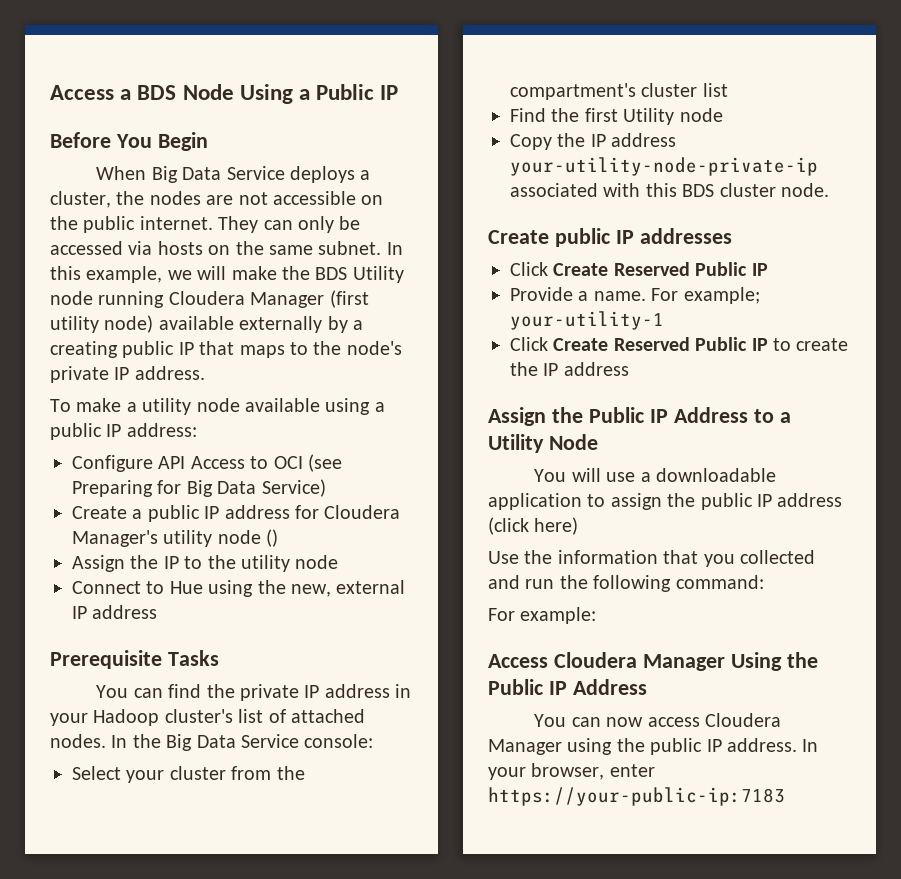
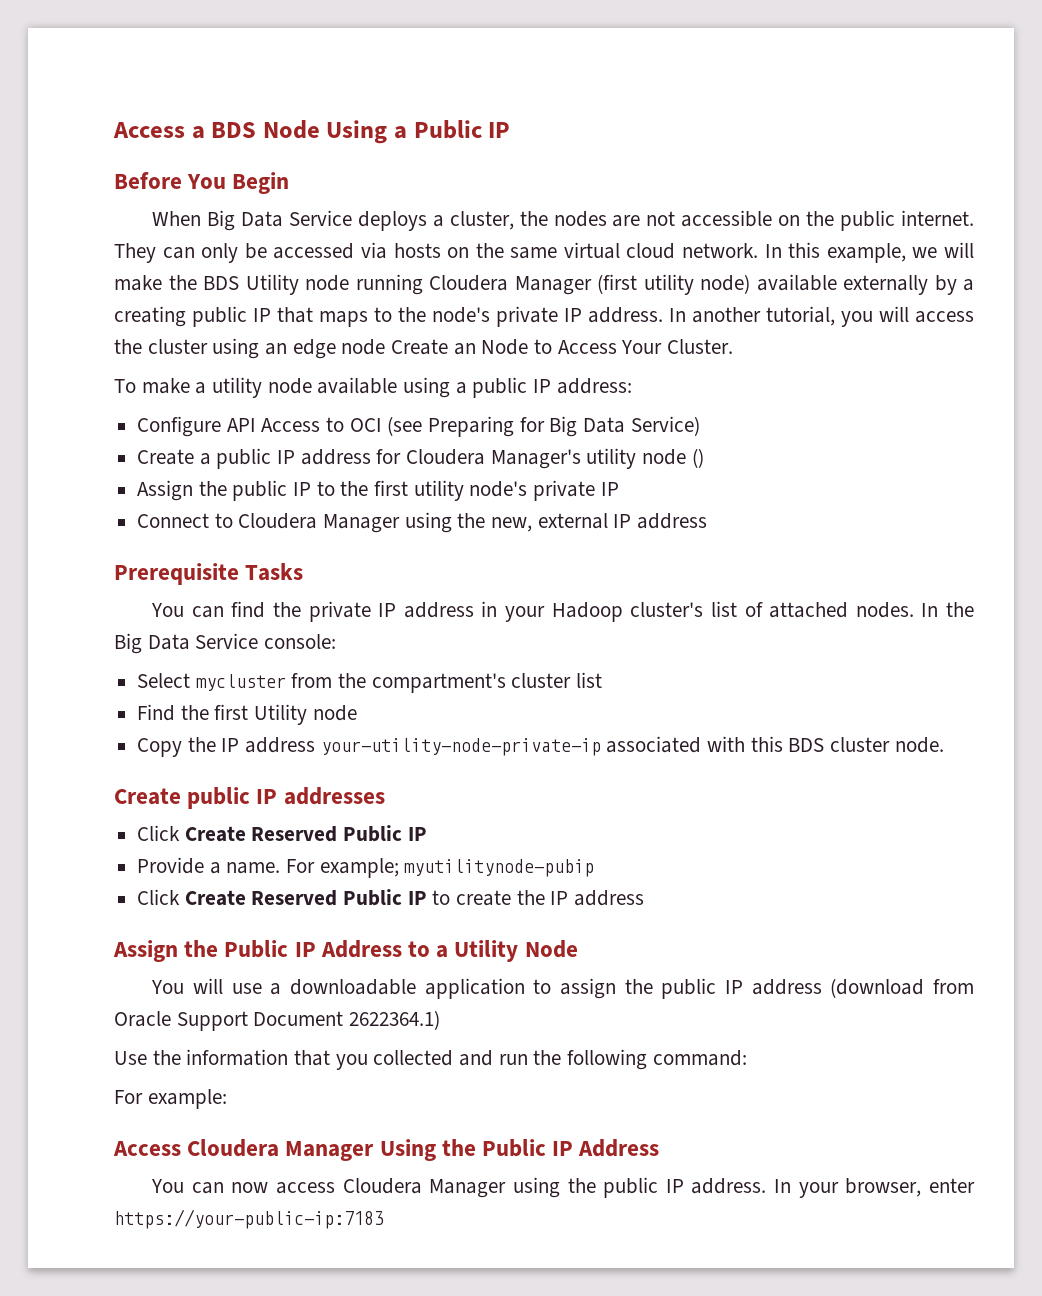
- They can only be accessed via hosts on the same subnet.
+ They can only be accessed via hosts on the same virtual cloud network.
+ In another tutorial, you will access the cluster using an edge node Create an Node to Access Your Cluster.
- Assign the IP to the utility node
+ Assign the public IP to the first utility node's private IP
- Connect to Hue using the new, external IP address
+ Connect to Cloudera Manager using the new, external IP address
- Select your cluster from the compartment's cluster list
+ Select mycluster from the compartment's cluster list
- For example; your-utility-1
+ For example; myutilitynode-pubip
- You will use a downloadable application to assign the public IP address (click here)
+ You will use a downloadable application to assign the public IP address (download from Oracle Support Document 2622364.1)

